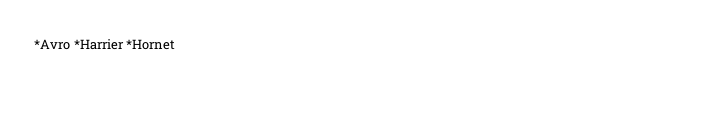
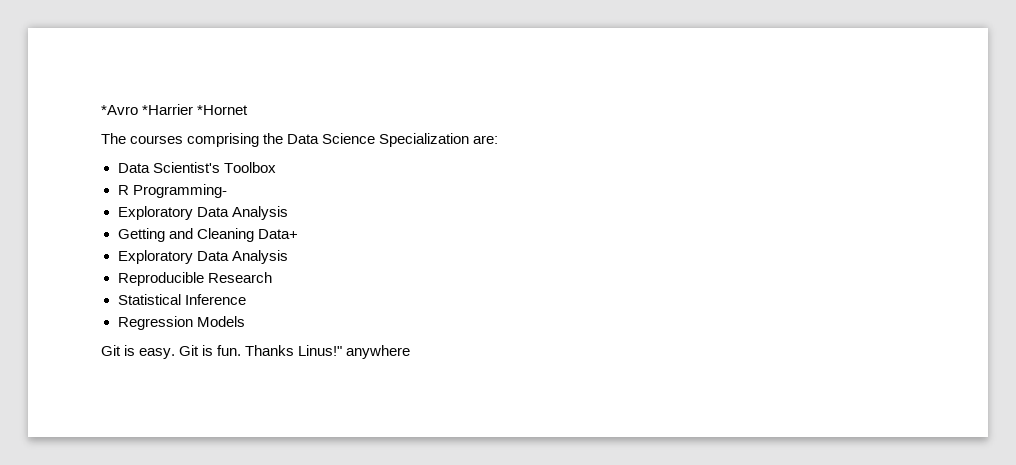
+ The courses comprising the Data Science Specialization are:
+ Data Scientist's Toolbox
+ R Programming-
+ Exploratory Data Analysis
+ Getting and Cleaning Data+
+ Exploratory Data Analysis
+ Reproducible Research
+ Statistical Inference
+ Regression Models
+ Git is easy. Git is fun. Thanks Linus!" anywhere

